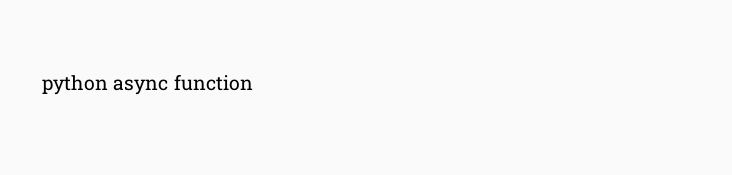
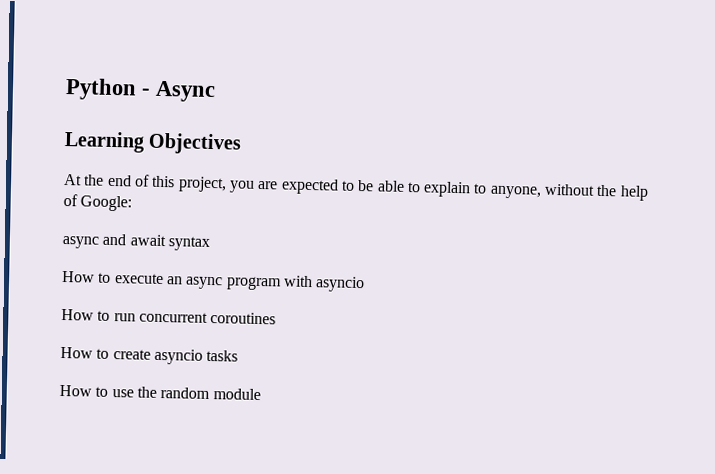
- python async function
+ Python - Async
+ Learning Objectives
+ At the end of this project, you are expected to be able to explain to anyone, without the help of Google:
+ async and await syntax
+ How to execute an async program with asyncio
+ How to run concurrent coroutines
+ How to create asyncio tasks
+ How to use the random module

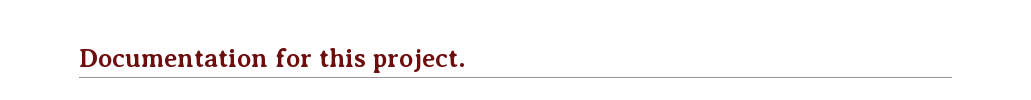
- Python - Async
- Learning Objectives
- At the end of this project, you are expected to be able to explain to anyone, without the help of Google:
- async and await syntax
- How to execute an async program with asyncio
- How to run concurrent coroutines
- How to create asyncio tasks
- How to use the random module
+ Documentation for this project.

